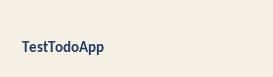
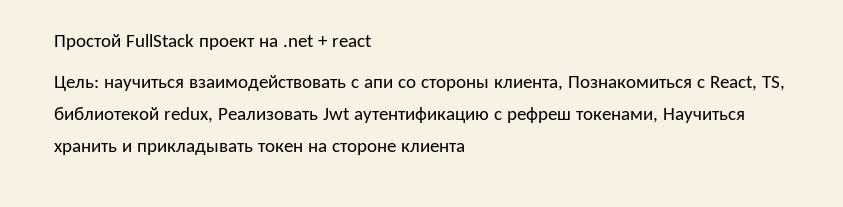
- TestTodoApp
+ Простой FullStack проект на .net + react
+ Цель: научиться взаимодействовать с апи со стороны клиента, Познакомиться с React, TS, библиотекой redux, Реализовать Jwt аутентификацию с рефреш токенами, Научиться хранить и прикладывать токен на стороне клиента

